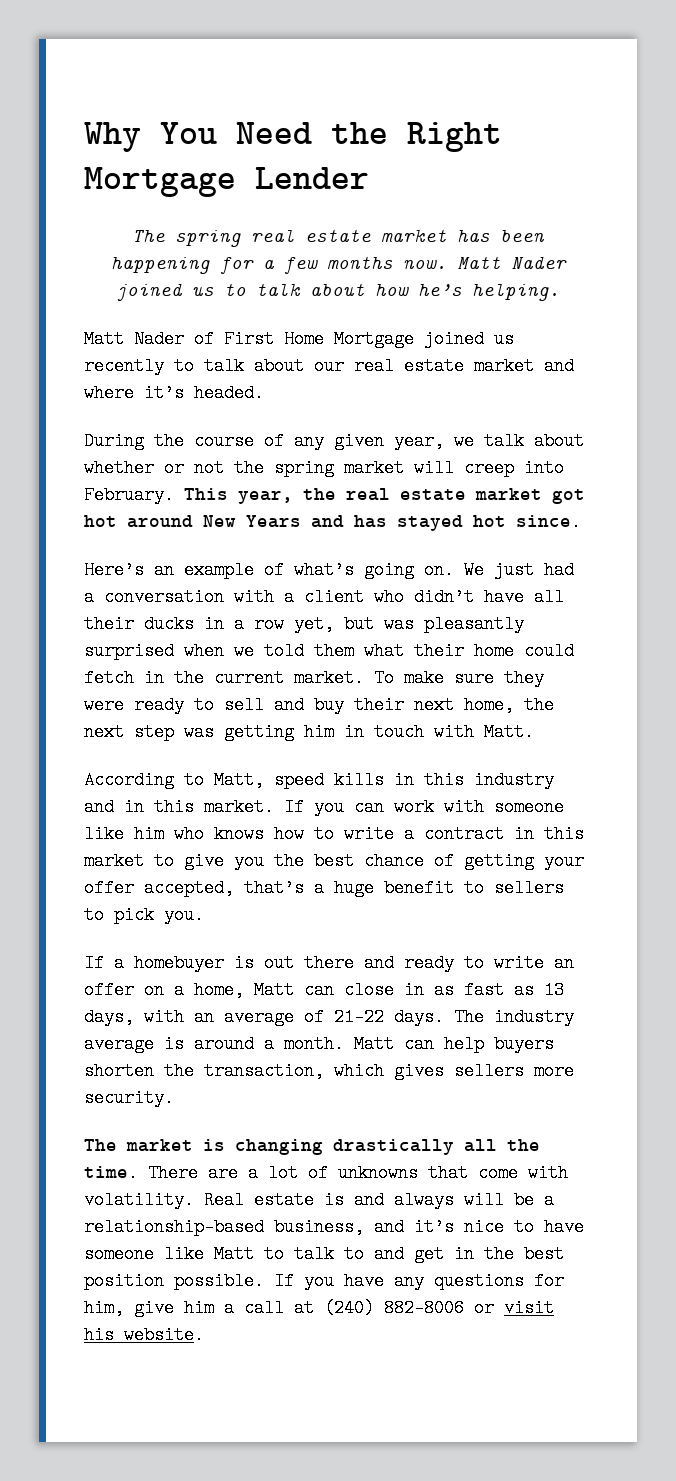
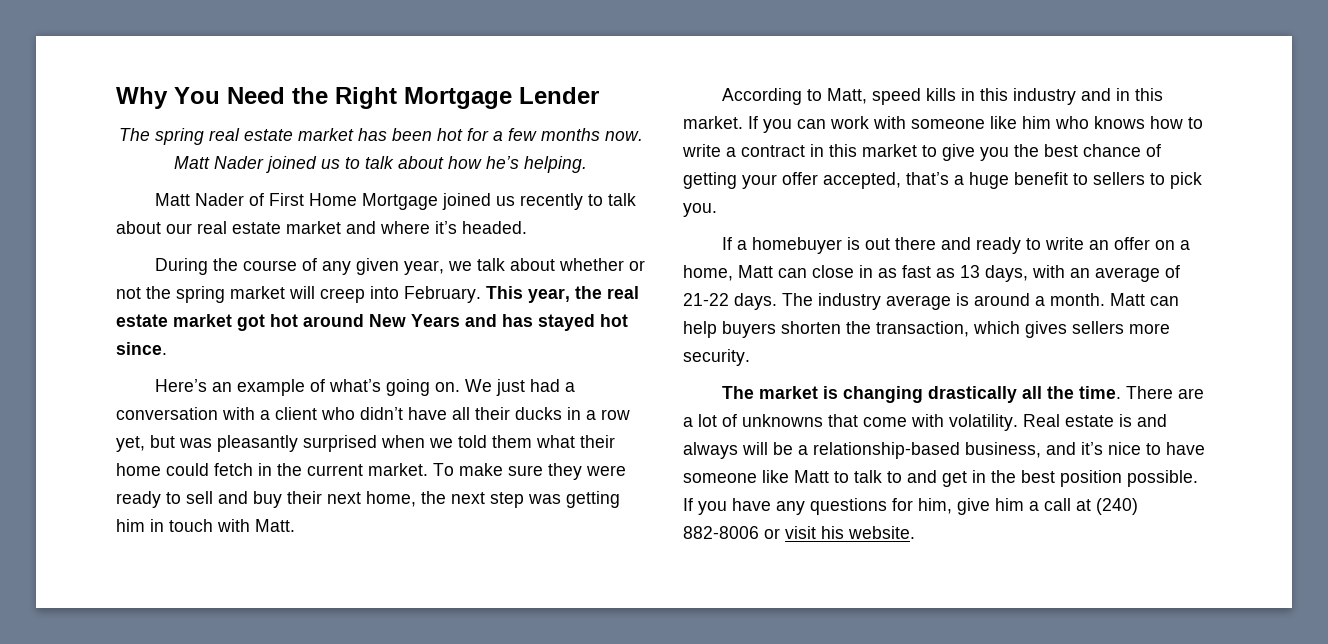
- The spring real estate market has been happening for a few months now.
+ The spring real estate market has been hot for a few months now.

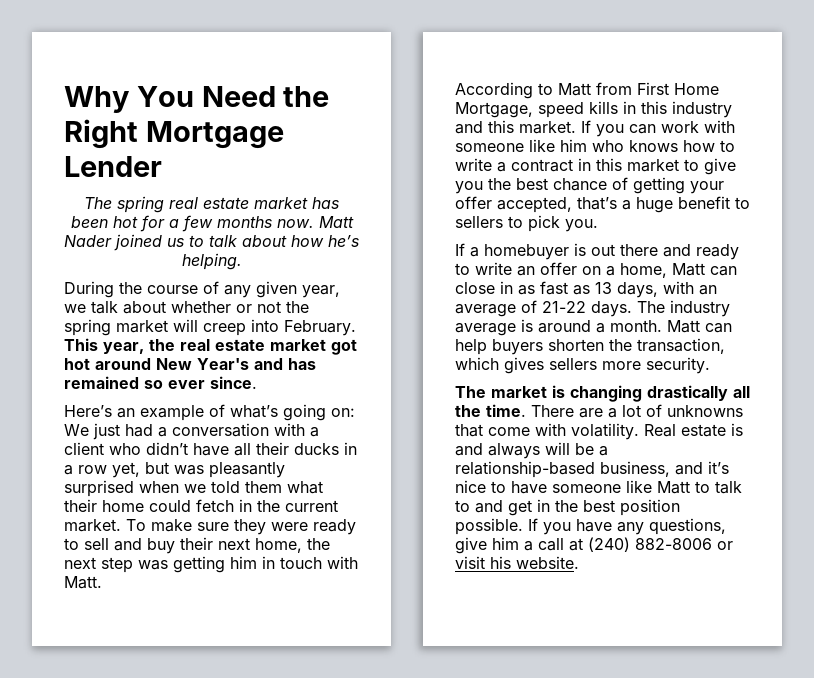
- Matt Nader of First Home Mortgage joined us recently to talk about our real estate market and where it’s headed.
- This year, the real estate market got hot around New Years and has stayed hot since.
+ This year, the real estate market got hot around New Year's and has remained so ever since.
- Here’s an example of what’s going on. We just had a conversation with a client who didn’t have all their ducks in a row yet, but was pleasantly surprised when we told them what their home could fetch in the current market.
+ Here’s an example of what’s going on: We just had a conversation with a client who didn’t have all their ducks in a row yet, but was pleasantly surprised when we told them what their home could fetch in the current market.
- According to Matt, speed kills in this industry and in this market.
+ According to Matt from First Home Mortgage, speed kills in this industry and this market.
- If you have any questions for him, give him a call at (240) 882-8006 or visit his website.
+ If you have any questions, give him a call at (240) 882-8006 or visit his website.

